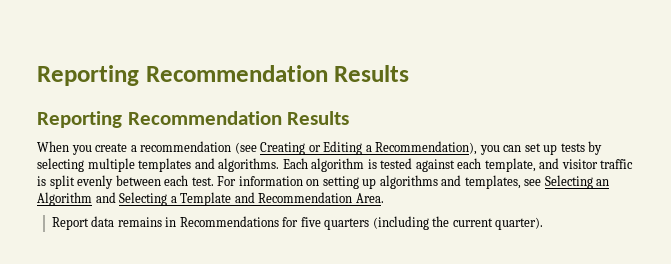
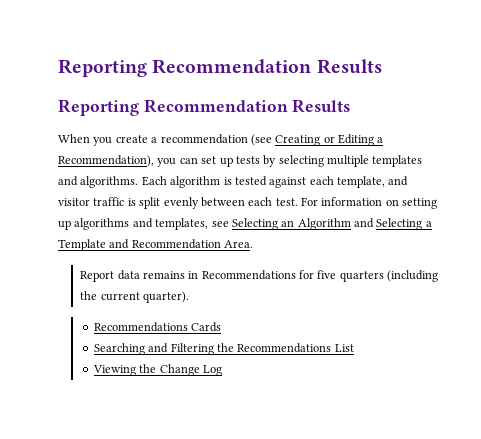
+ Recommendations Cards
+ Searching and Filtering the Recommendations List
+ Viewing the Change Log

